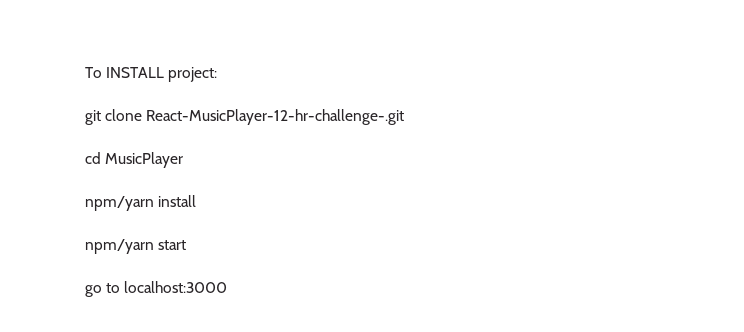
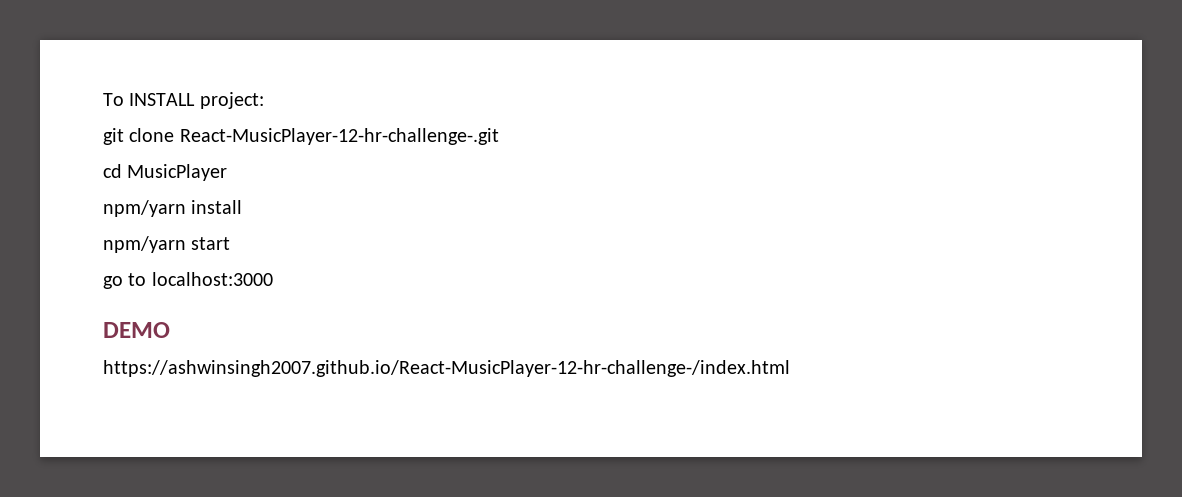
+ DEMO
+ https://ashwinsingh2007.github.io/React-MusicPlayer-12-hr-challenge-/index.html

